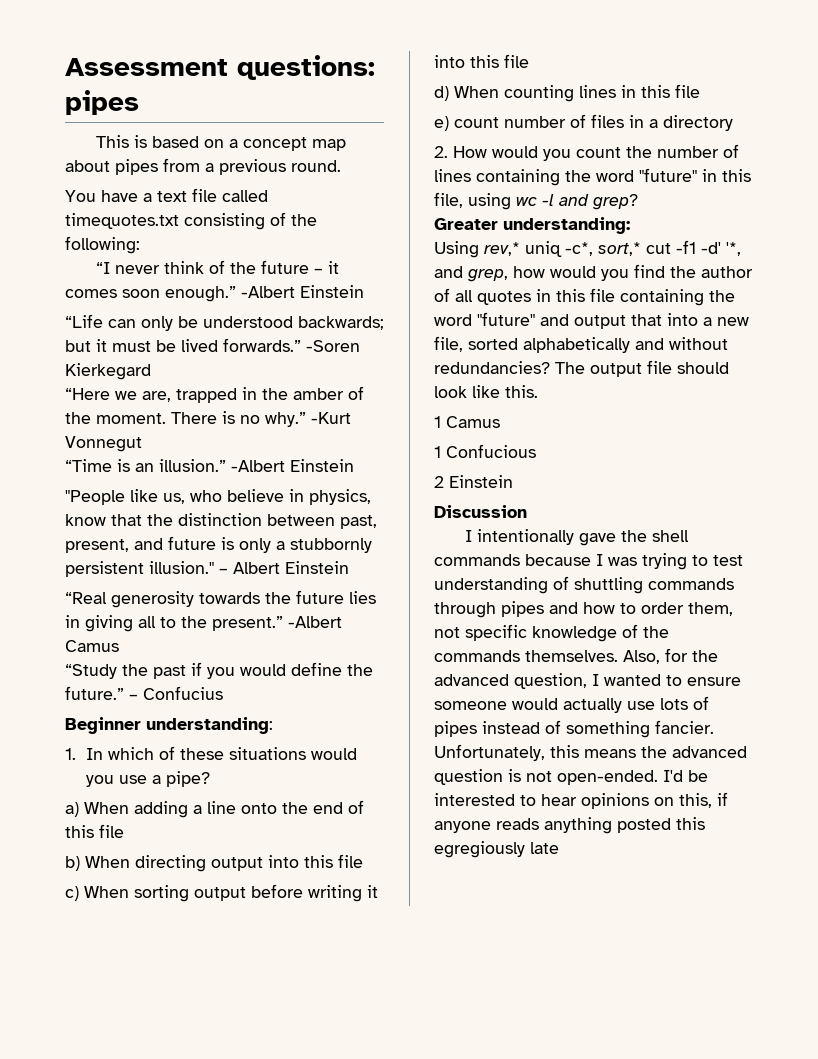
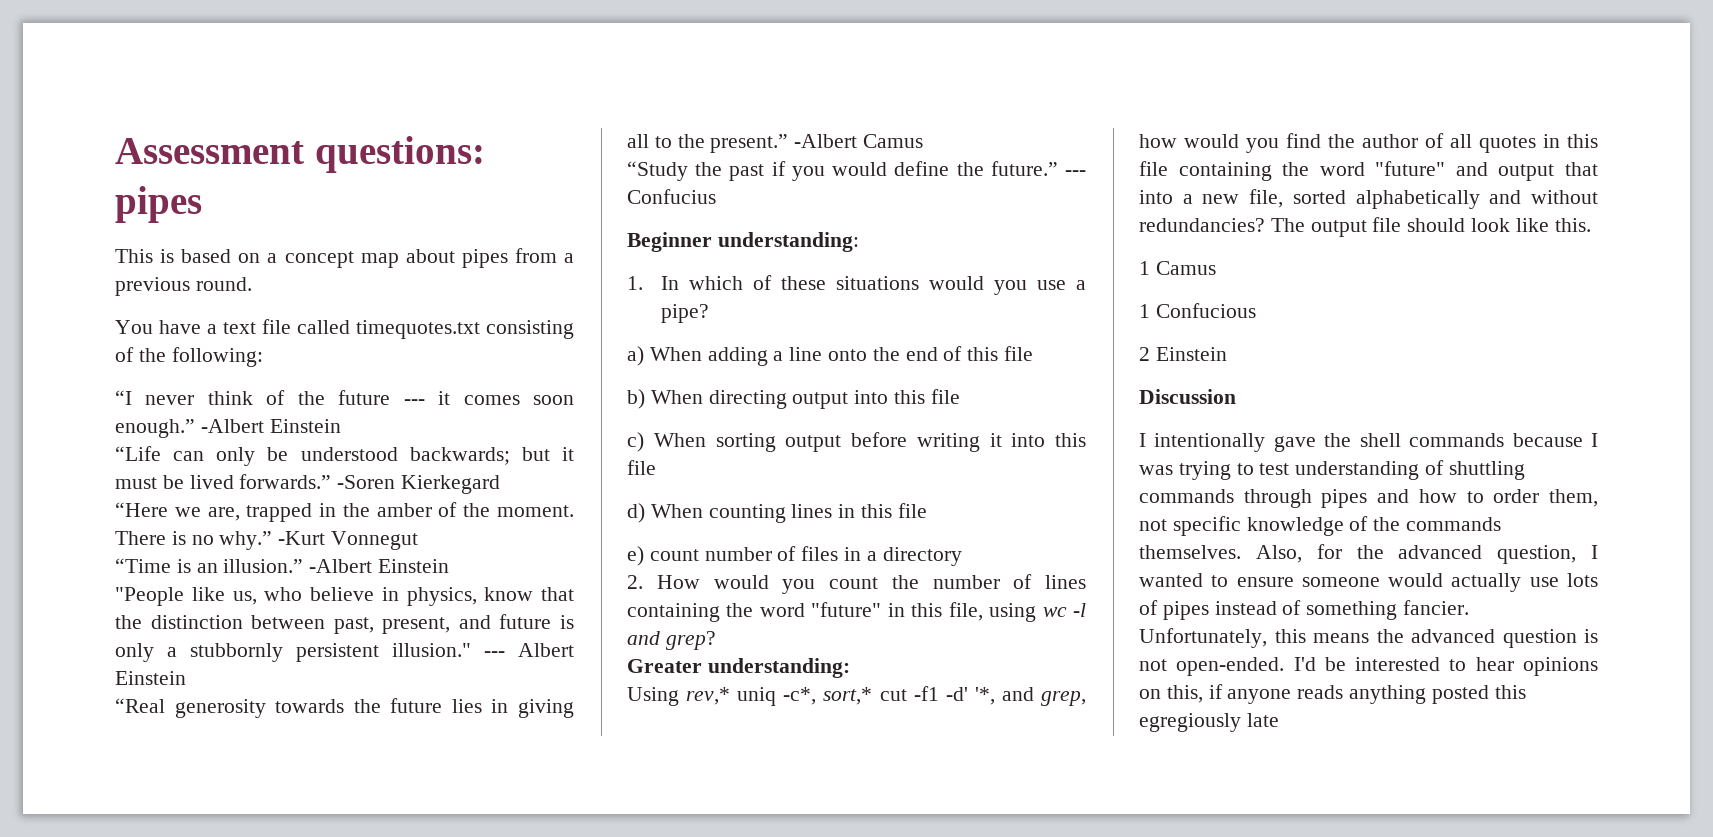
- “I never think of the future – it comes soon enough.”
+ “I never think of the future --- it comes soon enough.”
- – Albert Einstein
+ --- Albert Einstein
- – Confucius
+ --- Confucius

